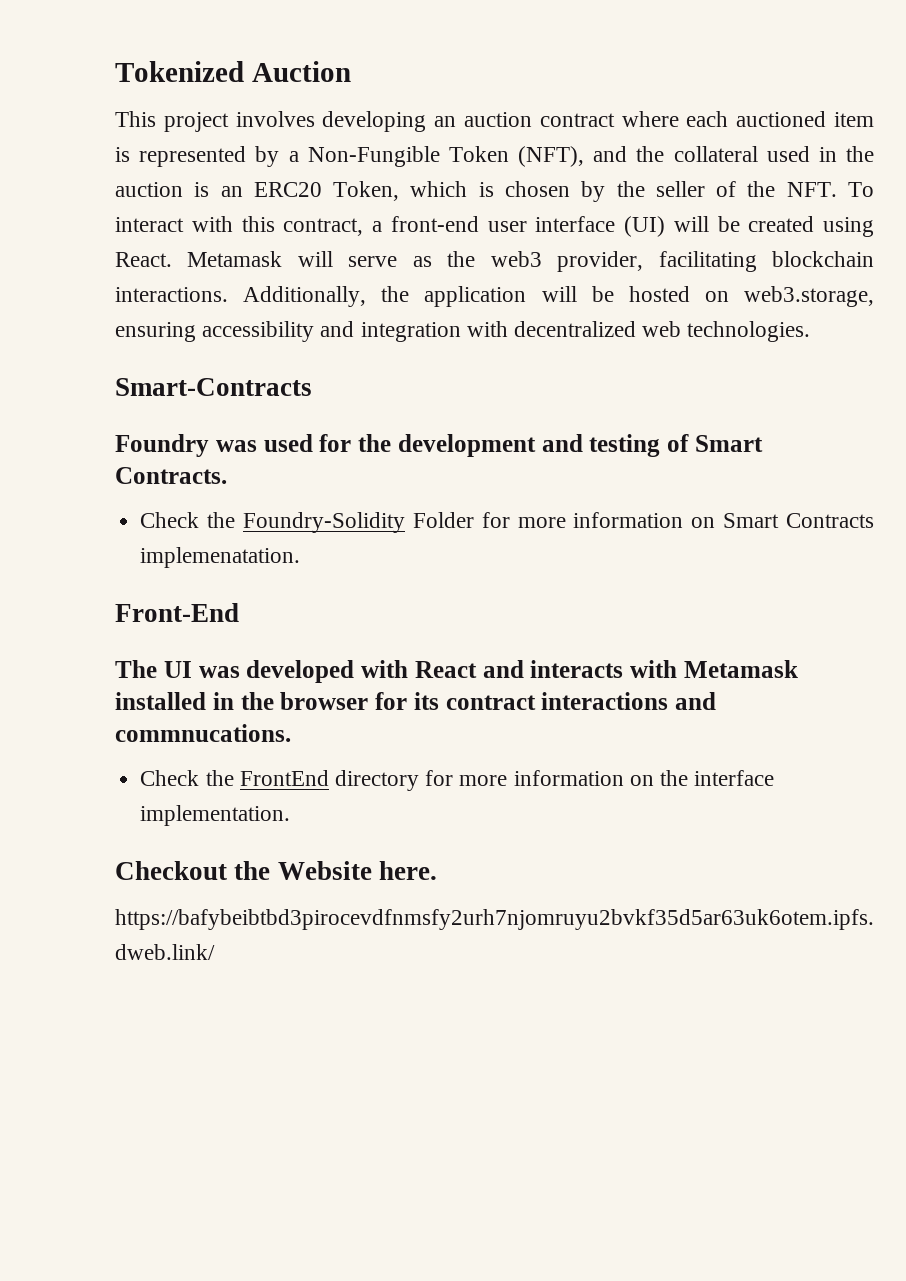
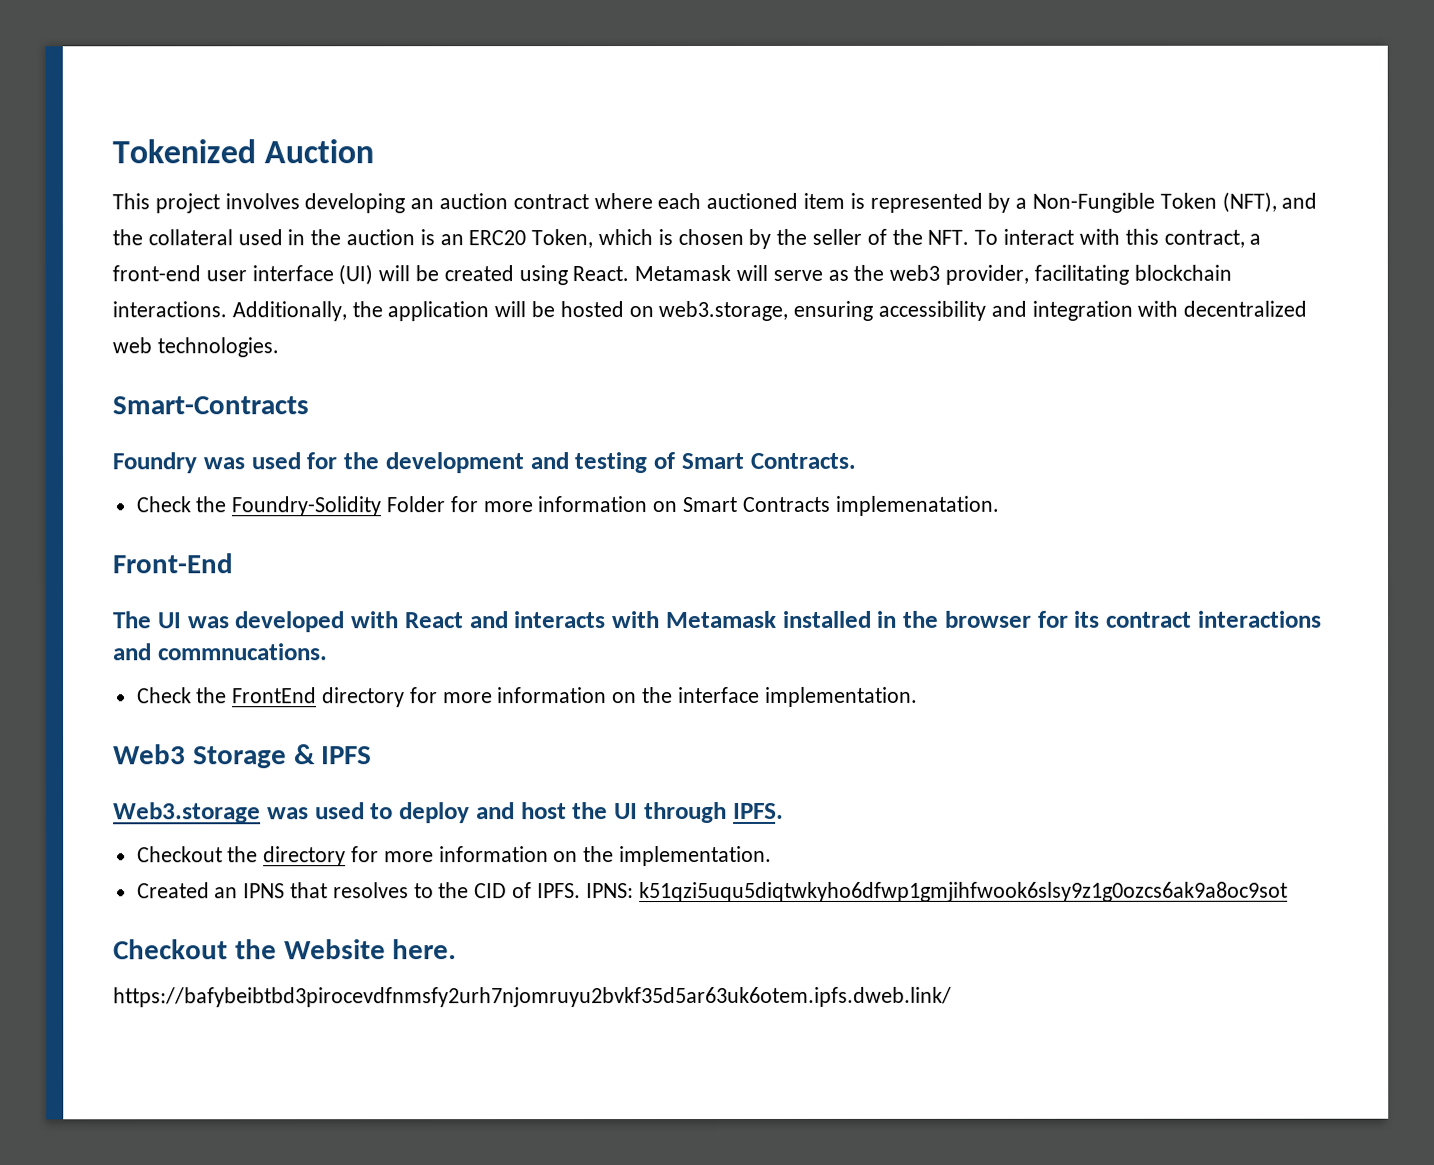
+ Web3 Storage & IPFS
+ Web3.storage was used to deploy and host the UI through IPFS.
+ Checkout the directory for more information on the implementation.
+ Created an IPNS that resolves to the CID of IPFS. IPNS: k51qzi5uqu5diqtwkyho6dfwp1gmjihfwook6slsy9z1g0ozcs6ak9a8oc9sot

